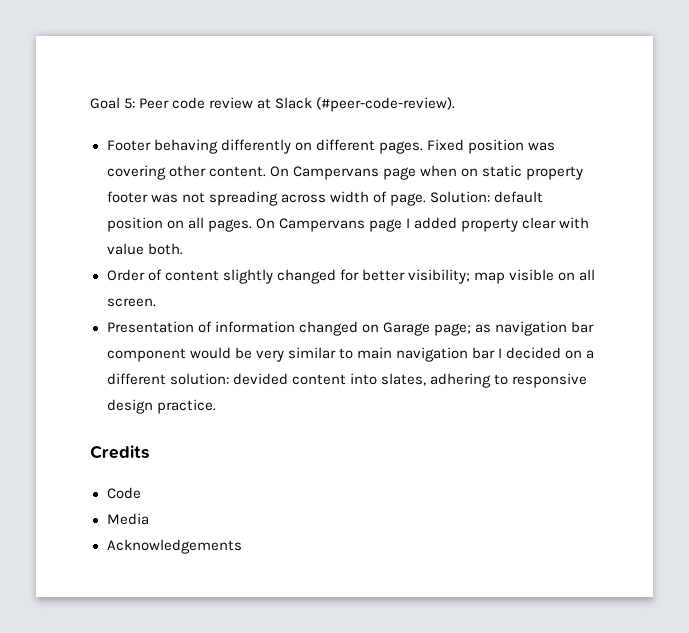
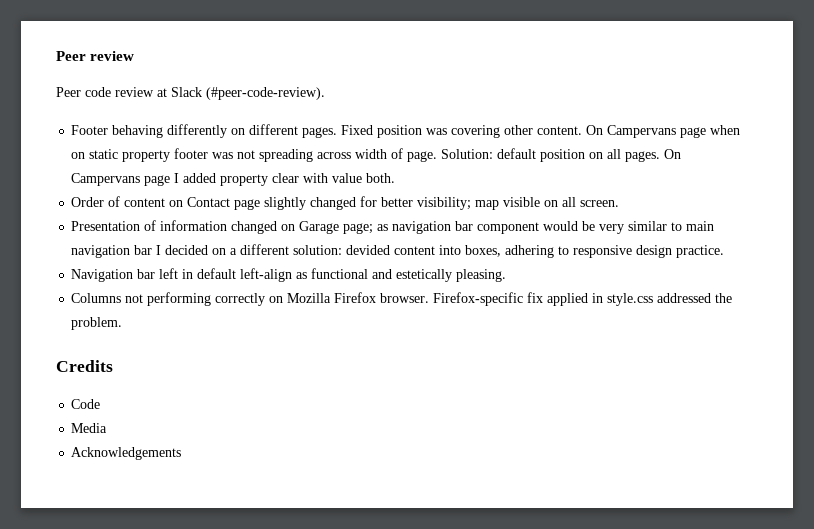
- Goal 5: Peer code review at Slack (#peer-code-review).
+ Peer review
+ Peer code review at Slack (#peer-code-review).
- Order of content slightly changed for better visibility; map visible on all screen.
+ Order of content on Contact page slightly changed for better visibility; map visible on all screen.
- Presentation of information changed on Garage page; as navigation bar component would be very similar to main navigation bar I decided on a different solution: devided content into slates, adhering to responsive design practice.
+ Presentation of information changed on Garage page; as navigation bar component would be very similar to main navigation bar I decided on a different solution: devided content into boxes, adhering to responsive design practice.
+ Navigation bar left in default left-align as functional and estetically pleasing.
+ Columns not performing correctly on Mozilla Firefox browser. Firefox-specific fix applied in style.css addressed the problem.

